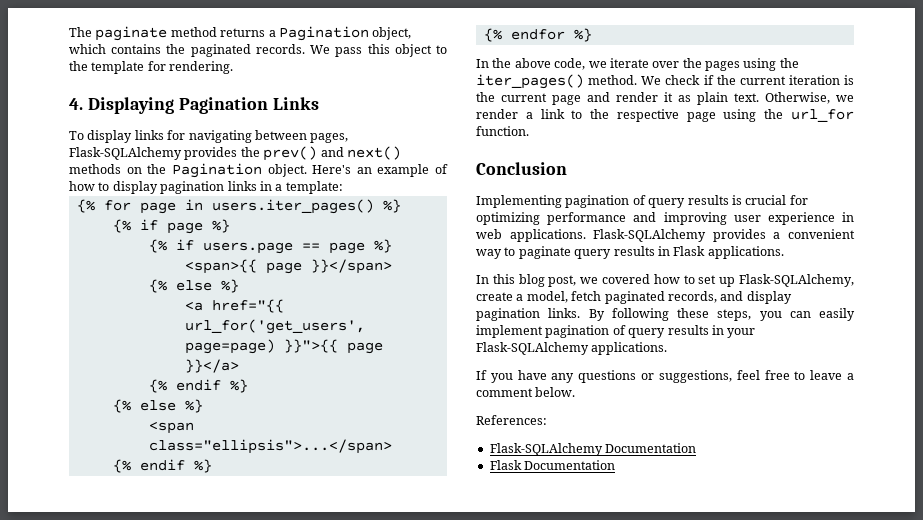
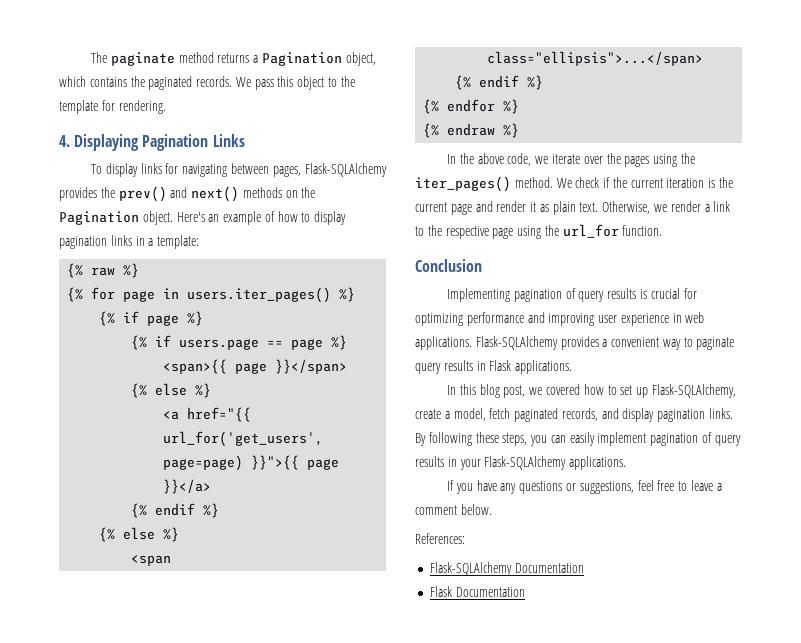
+ {% raw %}
+ {% endraw %}

